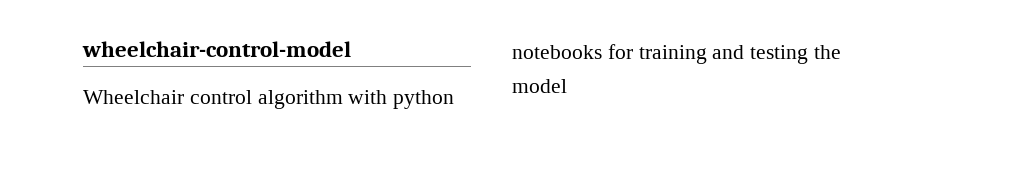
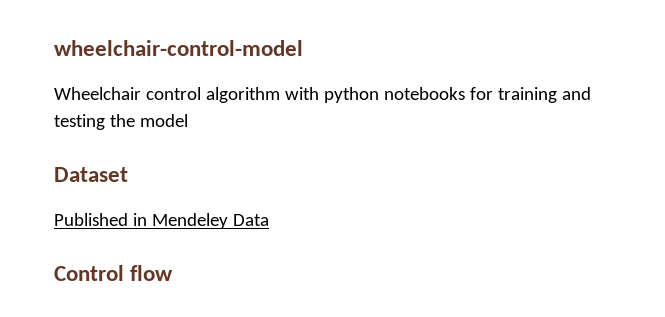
+ Dataset
+ Published in Mendeley Data
+ Control flow

